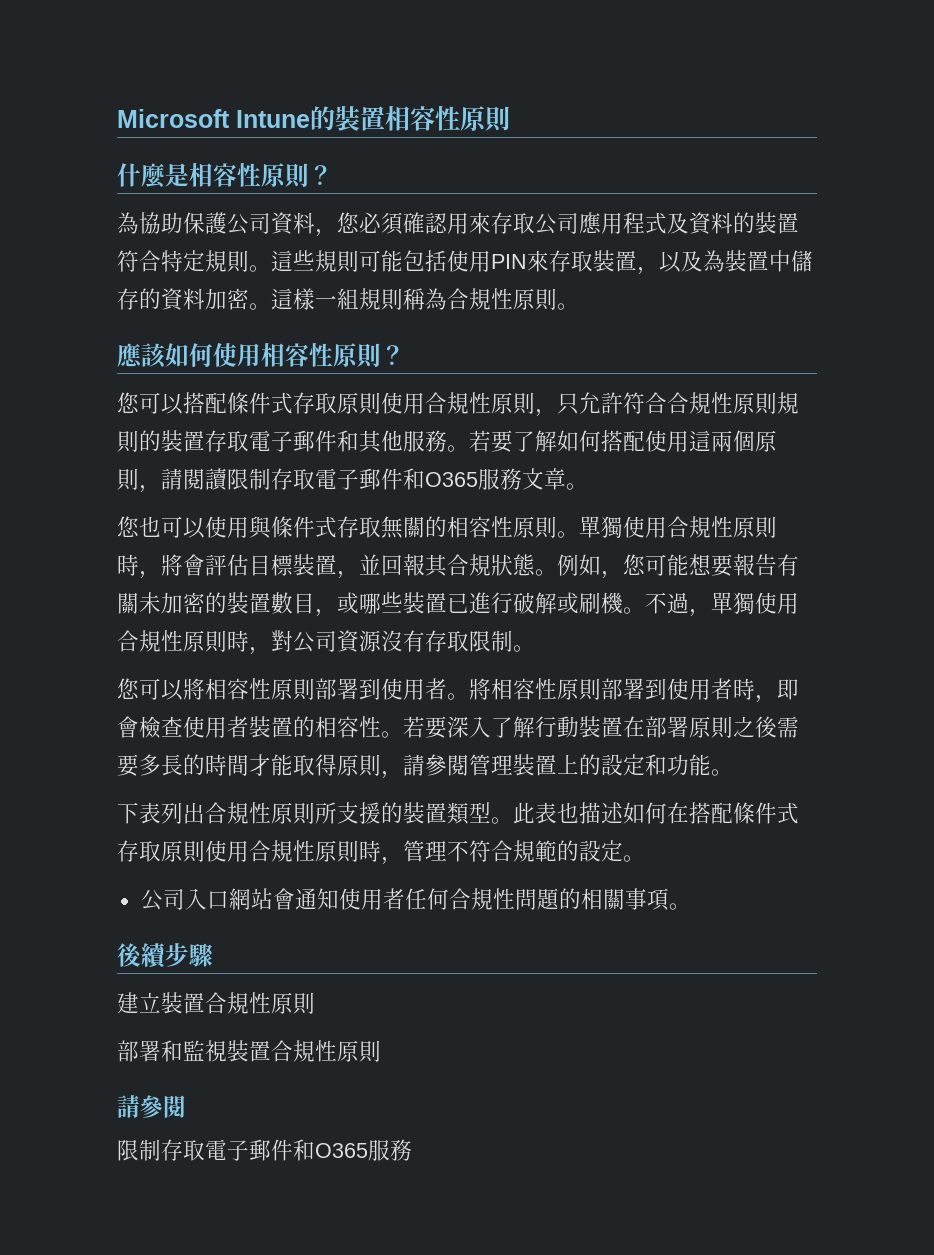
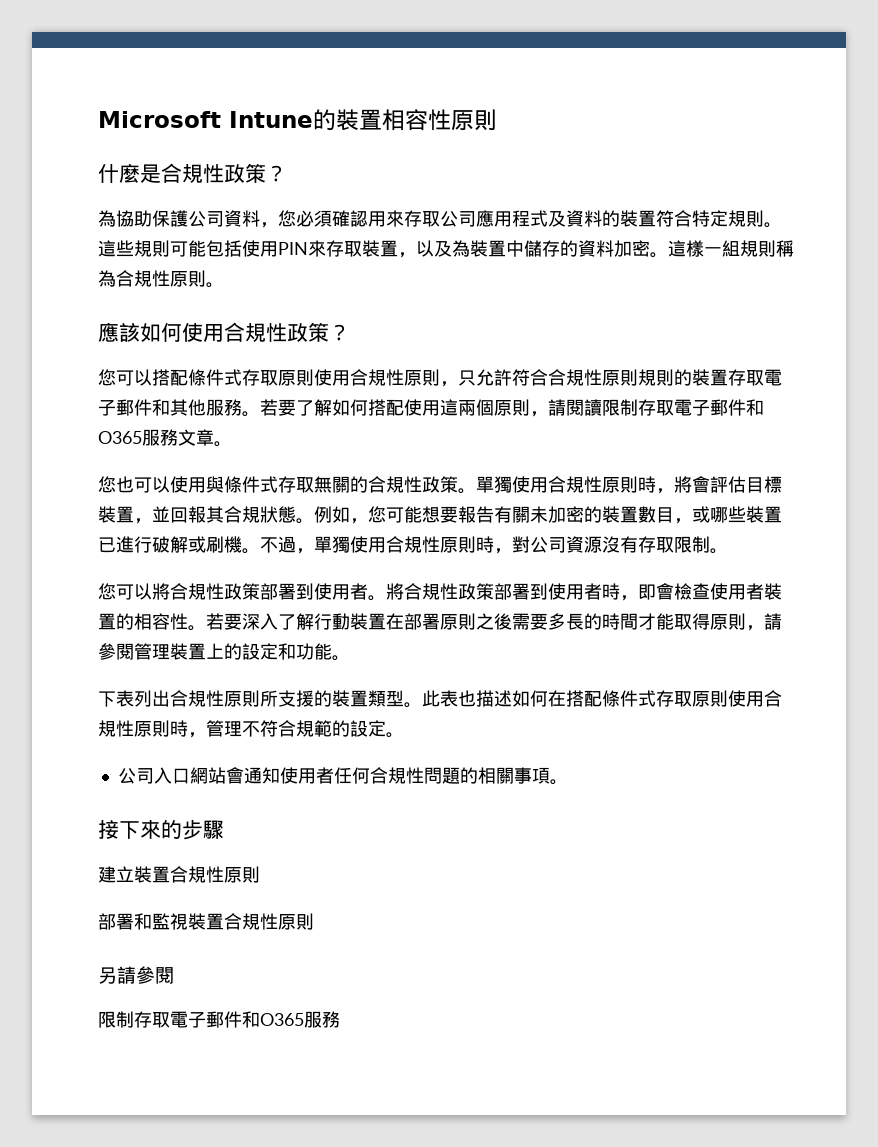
- 什麼是相容性原則？
+ 什麼是合規性政策？
- 應該如何使用相容性原則？
+ 應該如何使用合規性政策？
- 您也可以使用與條件式存取無關的相容性原則。
+ 您也可以使用與條件式存取無關的合規性政策。
- 您可以將相容性原則部署到使用者。
+ 您可以將合規性政策部署到使用者。
- 將相容性原則部署到使用者時，即會檢查使用者裝置的相容性。
+ 將合規性政策部署到使用者時，即會檢查使用者裝置的相容性。
- 後續步驟
+ 接下來的步驟
  部署和監視裝置合規性原則
- 請參閱
+ 另請參閱

